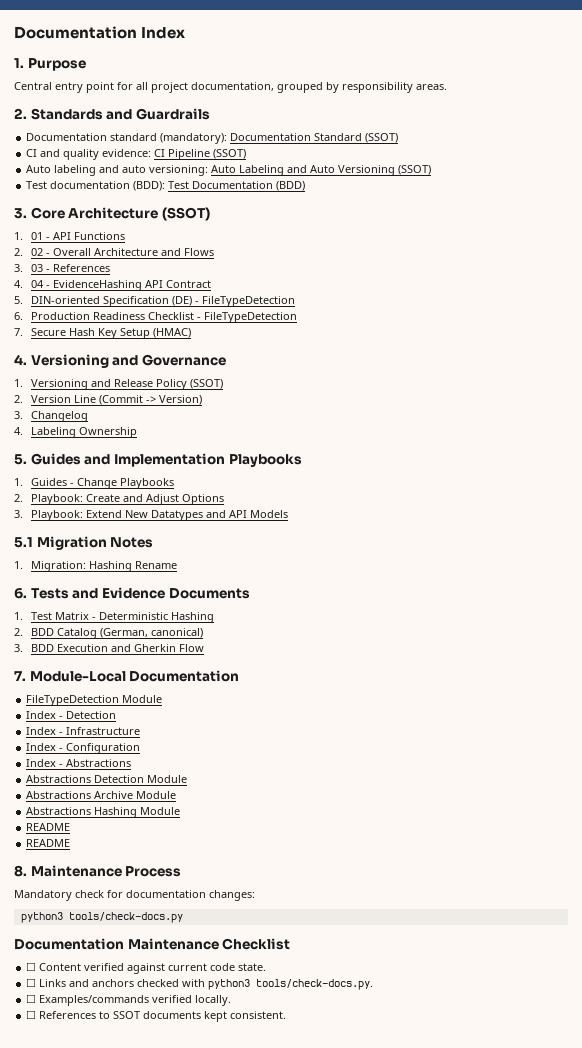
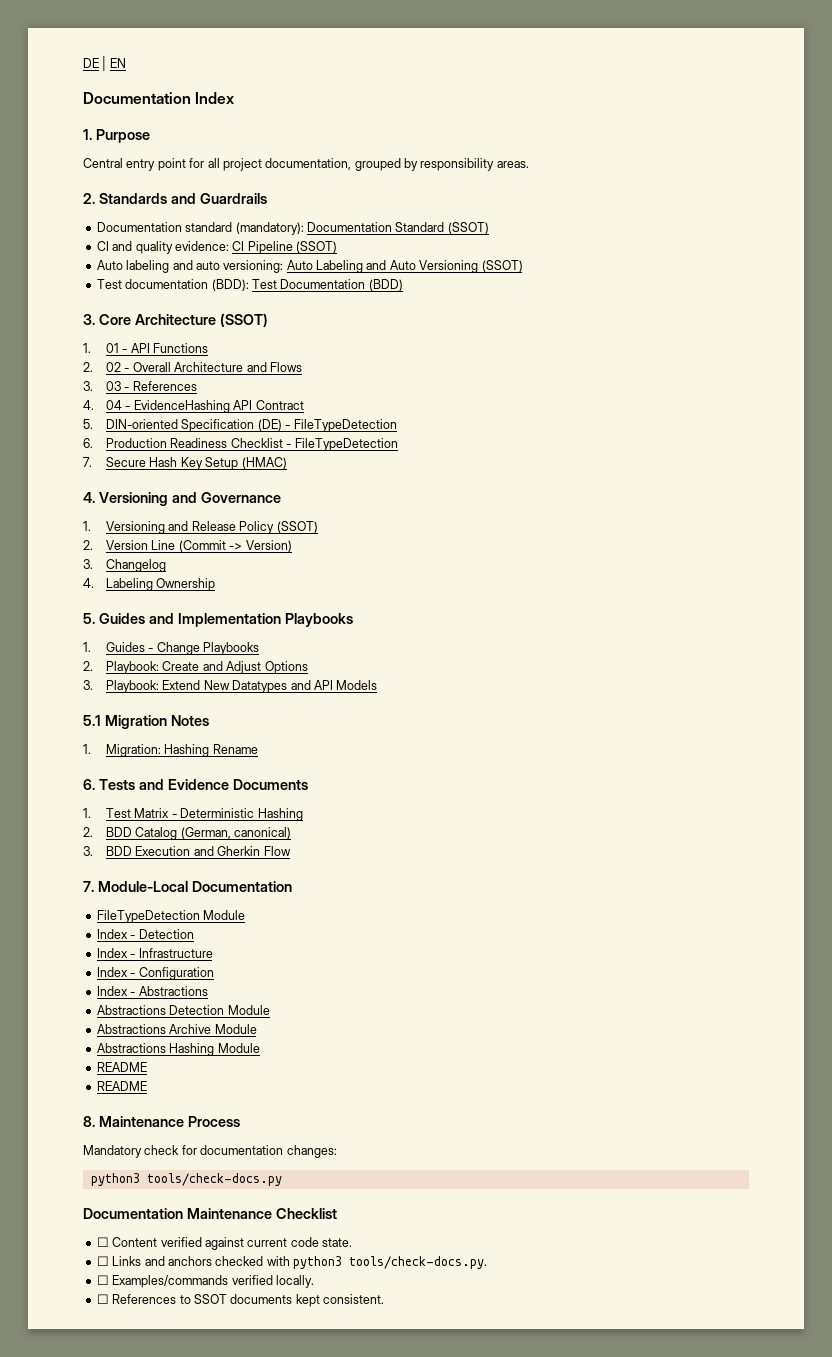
+ DE | EN

